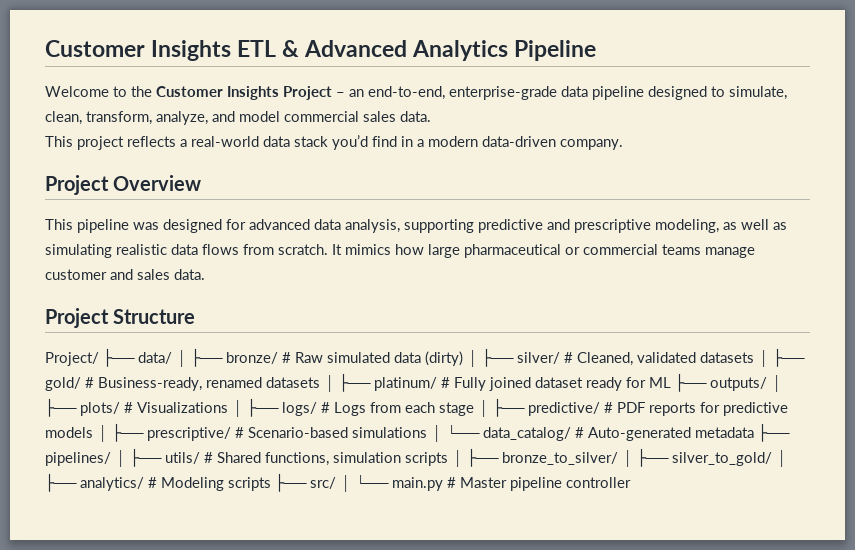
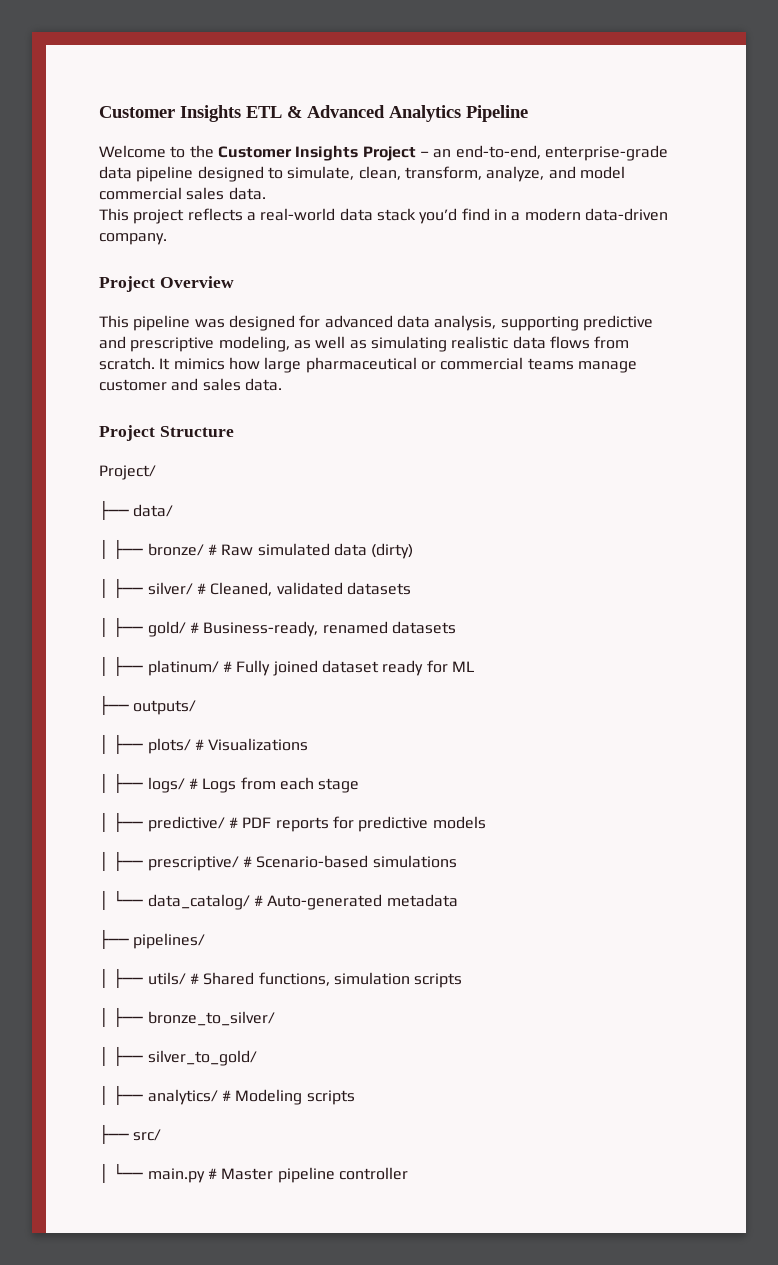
- Project/ ├── data/ │ ├── bronze/ # Raw simulated data (dirty) │ ├── silver/ # Cleaned, validated datasets │ ├── gold/ # Business-ready, renamed datasets │ ├── platinum/ # Fully joined dataset ready for ML ├── outputs/ │ ├── plots/ # Visualizations │ ├── logs/ # Logs from each stage │ ├── predictive/ # PDF reports for predictive models │ ├── prescriptive/ # Scenario-based simulations │ └── data_catalog/ # Auto-generated metadata ├── pipelines/ │ ├── utils/ # Shared functions, simulation scripts │ ├── bronze_to_silver/ │ ├── silver_to_gold/ │ ├── analytics/ # Modeling scripts ├── src/ │ └── main.py # Master pipeline controller
+ Project/
+ ├── data/
+ │ ├── bronze/ # Raw simulated data (dirty)
+ │ ├── silver/ # Cleaned, validated datasets
+ │ ├── gold/ # Business-ready, renamed datasets
+ │ ├── platinum/ # Fully joined dataset ready for ML
+ ├── outputs/
+ │ ├── plots/ # Visualizations
+ │ ├── logs/ # Logs from each stage
+ │ ├── predictive/ # PDF reports for predictive models
+ │ ├── prescriptive/ # Scenario-based simulations
+ │ └── data_catalog/ # Auto-generated metadata
+ ├── pipelines/
+ │ ├── utils/ # Shared functions, simulation scripts
+ │ ├── bronze_to_silver/
+ │ ├── silver_to_gold/
+ │ ├── analytics/ # Modeling scripts
+ ├── src/
+ │ └── main.py # Master pipeline controller

